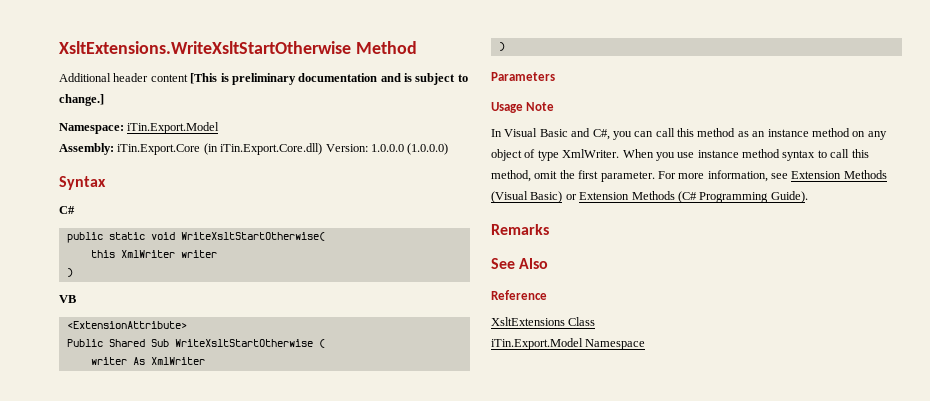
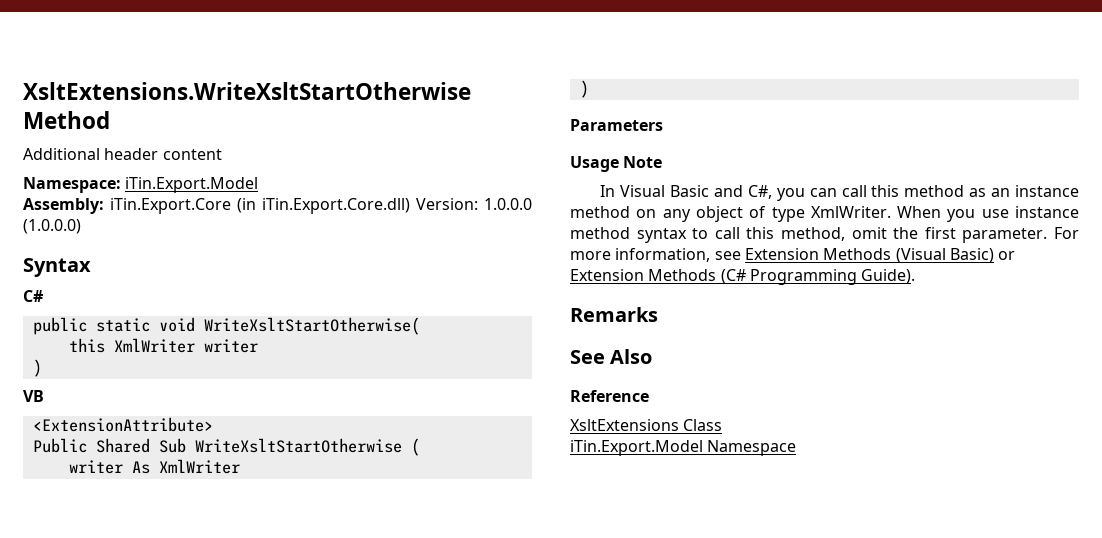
- Additional header content [This is preliminary documentation and is subject to change.]
+ Additional header content

